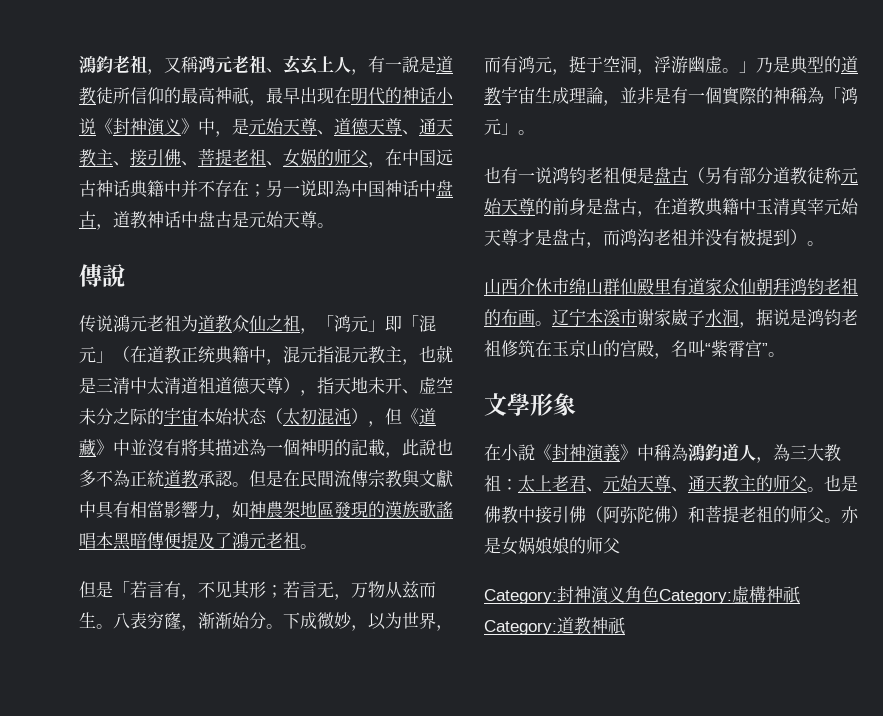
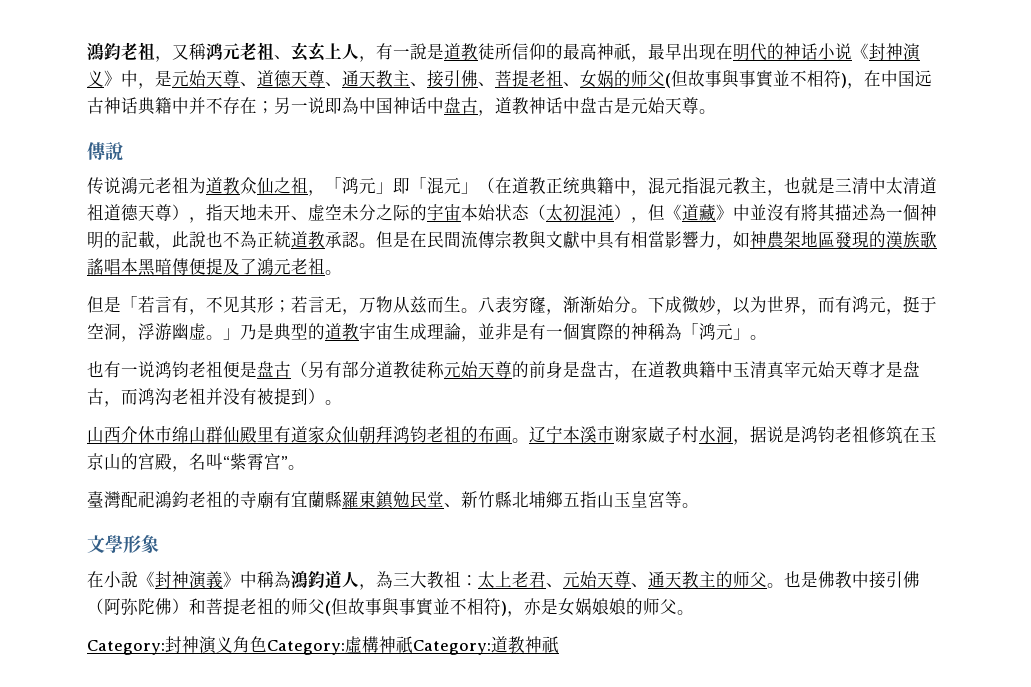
- 鴻鈞老祖，又稱鸿元老祖、玄玄上人，有一說是道教徒所信仰的最高神祇，最早出现在明代的神话小说《封神演义》中，是元始天尊、道德天尊、通天教主、接引佛、菩提老祖、女娲的师父，在中国远古神话典籍中并不存在；
+ 鴻鈞老祖，又稱鸿元老祖、玄玄上人，有一說是道教徒所信仰的最高神祇，最早出现在明代的神话小说《封神演义》中，是元始天尊、道德天尊、通天教主、接引佛、菩提老祖、女娲的师父(但故事與事實並不相符)，在中国远古神话典籍中并不存在；
- 传说鴻元老祖为道教众仙之祖，「鸿元」即「混元」（在道教正统典籍中，混元指混元教主，也就是三清中太清道祖道德天尊），指天地未开、虚空未分之际的宇宙本始状态（太初混沌），但《道藏》中並沒有將其描述為一個神明的記載，此說也多不為正統道教承認。
+ 传说鴻元老祖为道教众仙之祖，「鸿元」即「混元」（在道教正统典籍中，混元指混元教主，也就是三清中太清道祖道德天尊），指天地未开、虚空未分之际的宇宙本始状态（太初混沌），但《道藏》中並沒有將其描述為一個神明的記載，此說也不為正統道教承認。
- 辽宁本溪市谢家崴子水洞，据说是鸿钧老祖修筑在玉京山的宫殿，名叫“紫霄宫”。
+ 辽宁本溪市谢家崴子村水洞，据说是鸿钧老祖修筑在玉京山的宫殿，名叫“紫霄宫”。
+ 臺灣配祀鴻鈞老祖的寺廟有宜蘭縣羅東鎮勉民堂、新竹縣北埔鄉五指山玉皇宮等。
- 也是佛教中接引佛（阿弥陀佛）和菩提老祖的师父。亦是女娲娘娘的师父
+ 也是佛教中接引佛（阿弥陀佛）和菩提老祖的师父(但故事與事實並不相符)，亦是女娲娘娘的师父。

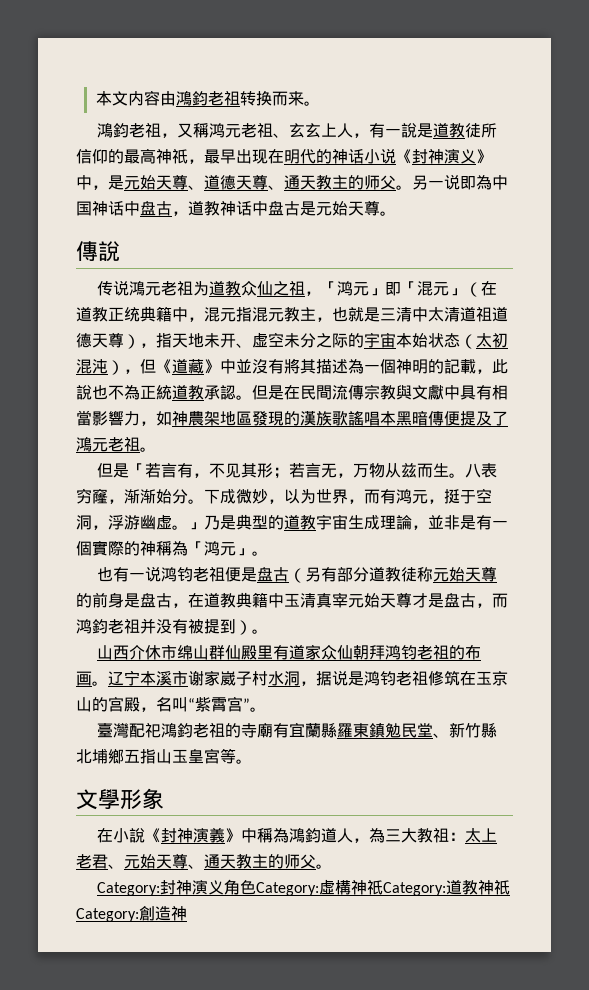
+ 本文内容由鴻鈞老祖转换而来。
- 鴻鈞老祖，又稱鸿元老祖、玄玄上人，有一說是道教徒所信仰的最高神祇，最早出现在明代的神话小说《封神演义》中，是元始天尊、道德天尊、通天教主、接引佛、菩提老祖、女娲的师父(但故事與事實並不相符)，在中国远古神话典籍中并不存在；另一说即為中国神话中盘古，道教神话中盘古是元始天尊。
+ 鴻鈞老祖，又稱鸿元老祖、玄玄上人，有一說是道教徒所信仰的最高神祇，最早出现在明代的神话小说《封神演义》中，是元始天尊、道德天尊、通天教主的师父。另一说即為中国神话中盘古，道教神话中盘古是元始天尊。
- 也有一说鸿钧老祖便是盘古（另有部分道教徒称元始天尊的前身是盘古，在道教典籍中玉清真宰元始天尊才是盘古，而鸿沟老祖并没有被提到）。
+ 也有一说鸿钧老祖便是盘古（另有部分道教徒称元始天尊的前身是盘古，在道教典籍中玉清真宰元始天尊才是盘古，而鸿鈞老祖并没有被提到）。
- 也是佛教中接引佛（阿弥陀佛）和菩提老祖的师父(但故事與事實並不相符)，亦是女娲娘娘的师父。
- Category:封神演义角色Category:虛構神祇Category:道教神祇
+ Category:封神演义角色Category:虛構神祇Category:道教神祇Category:創造神

